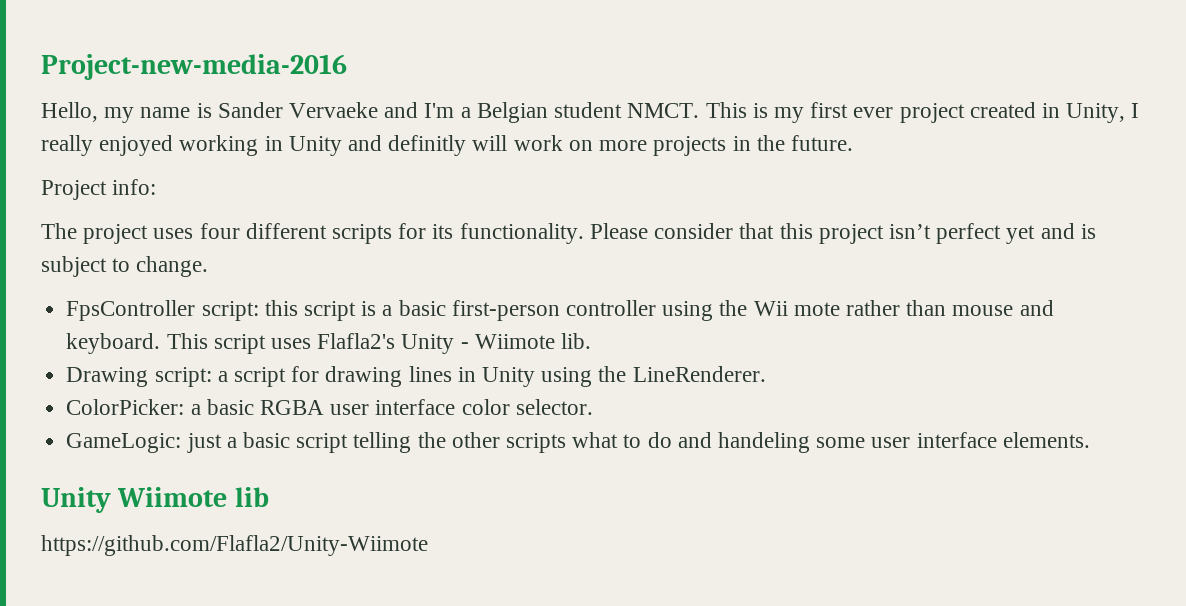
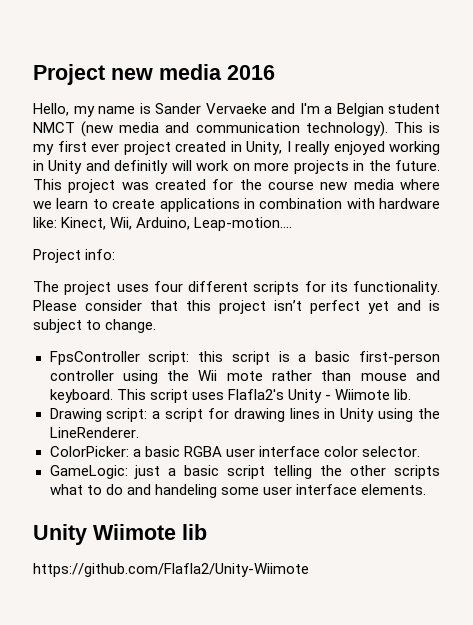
- Project-new-media-2016
+ Project new media 2016
- Hello, my name is Sander Vervaeke and I'm a Belgian student NMCT.
+ Hello, my name is Sander Vervaeke and I'm a Belgian student NMCT (new media and communication technology).
+ This project was created for the course new media where we learn to create applications in combination with hardware like: Kinect, Wii, Arduino, Leap-motion.…

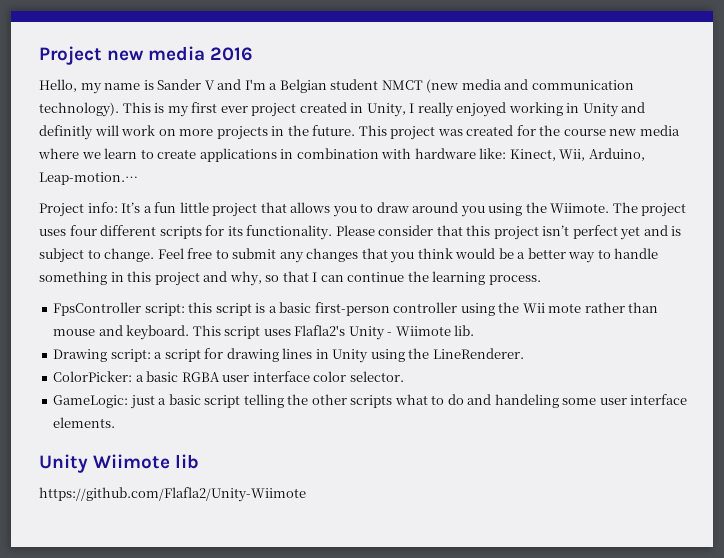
- Hello, my name is Sander Vervaeke and I'm a Belgian student NMCT (new media and communication technology).
+ Hello, my name is Sander V and I'm a Belgian student NMCT (new media and communication technology).
- Project info:
- The project uses four different scripts for its functionality.
+ Project info: It’s a fun little project that allows you to draw around you using the Wiimote. The project uses four different scripts for its functionality.
+ Feel free to submit any changes that you think would be a better way to handle something in this project and why, so that I can continue the learning process.

